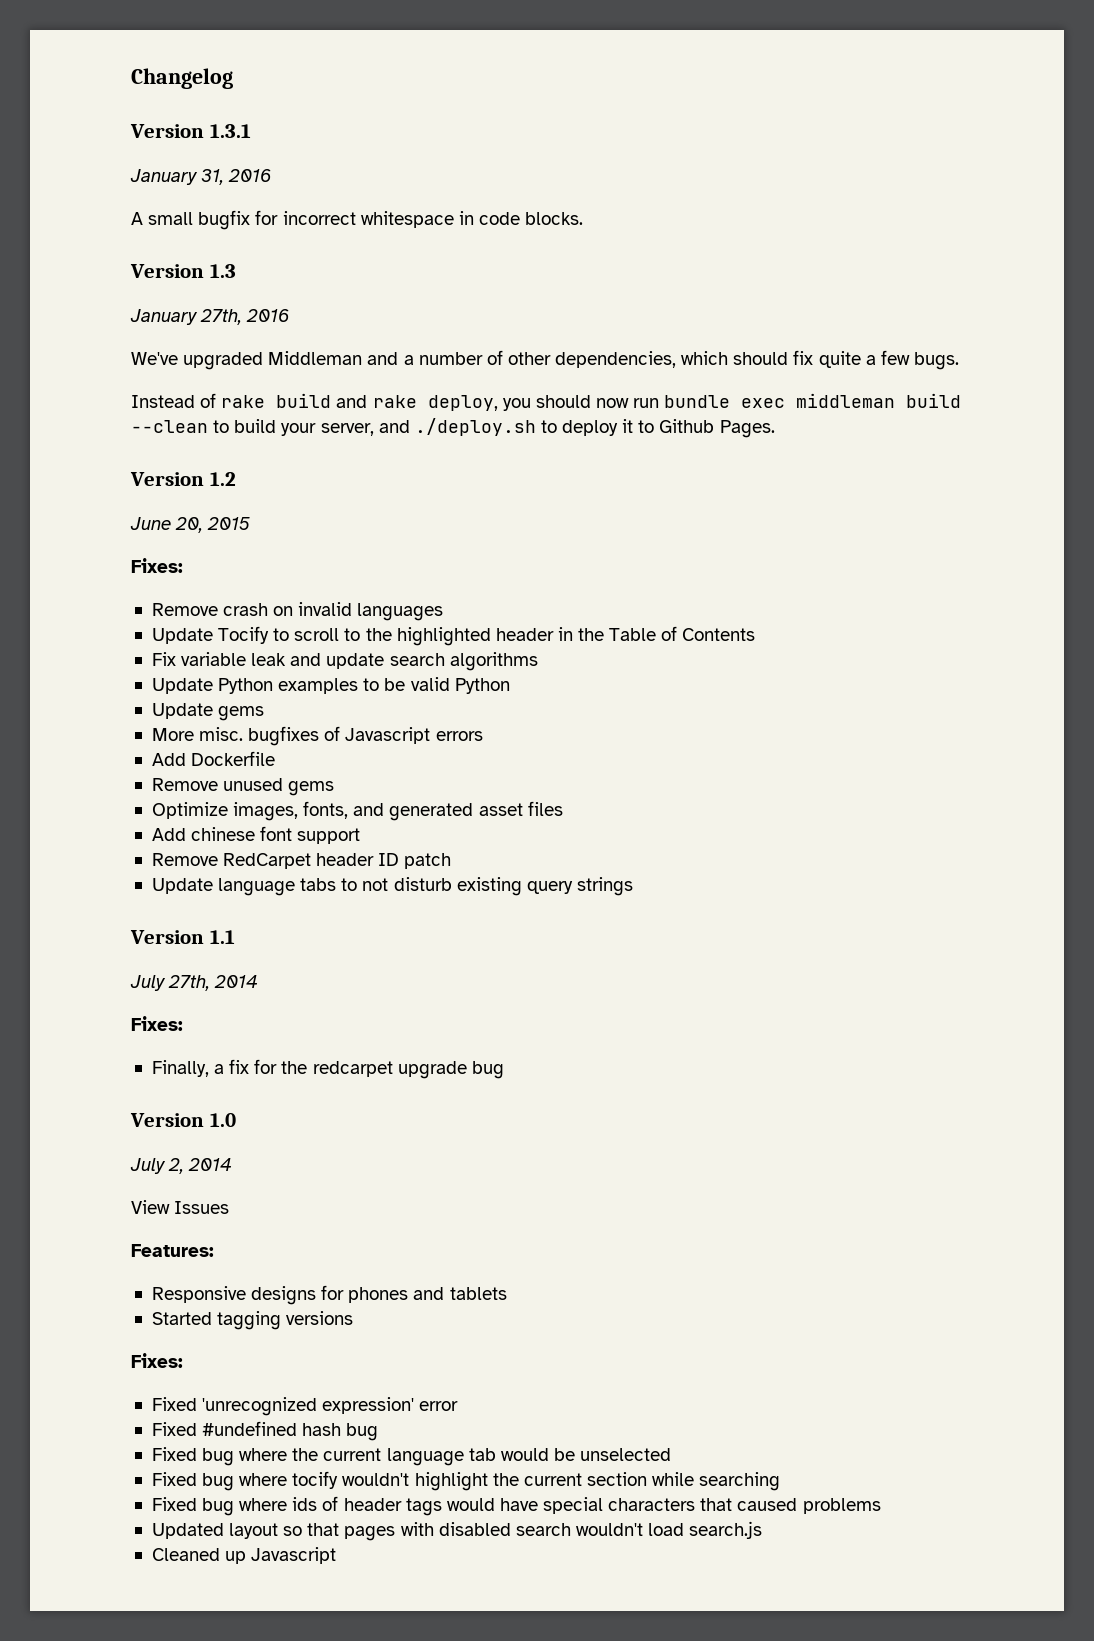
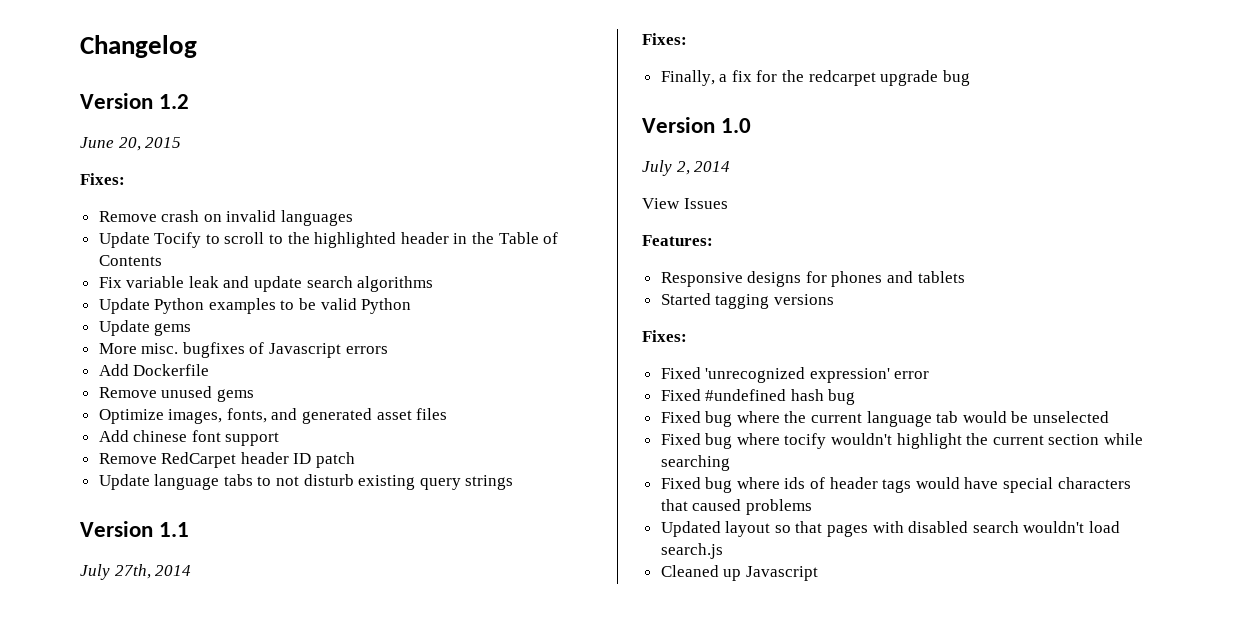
- Version 1.3.1
- January 31, 2016
- A small bugfix for incorrect whitespace in code blocks.
- Version 1.3
- January 27th, 2016
- We've upgraded Middleman and a number of other dependencies, which should fix quite a few bugs.
- Instead of rake build and rake deploy, you should now run bundle exec middleman build --clean to build your server, and ./deploy.sh to deploy it to Github Pages.

